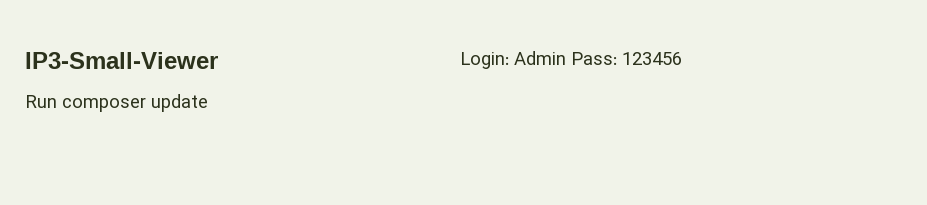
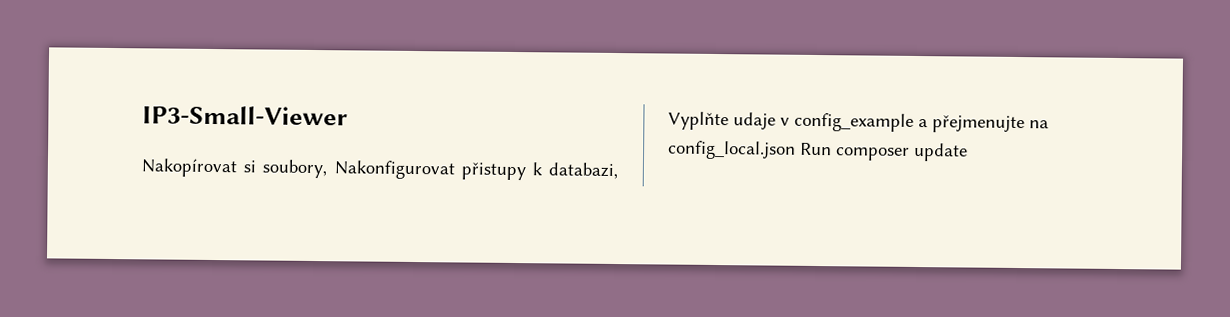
- Run composer update
+ Nakopírovat si soubory, Nakonfigurovat přistupy k databazi, Vyplňte udaje v config_example a přejmenujte na config_local.json Run composer update
- Login: Admin Pass: 123456

